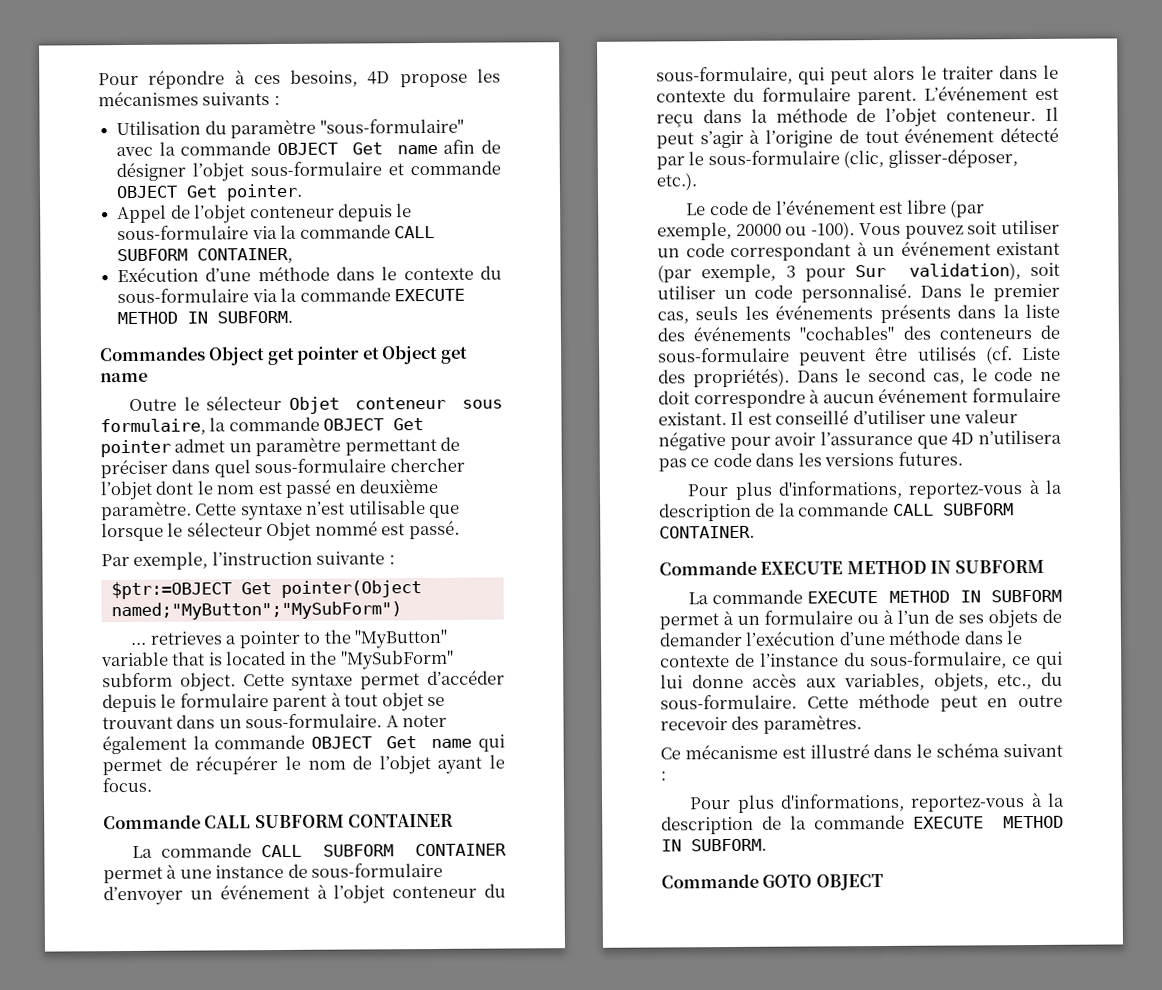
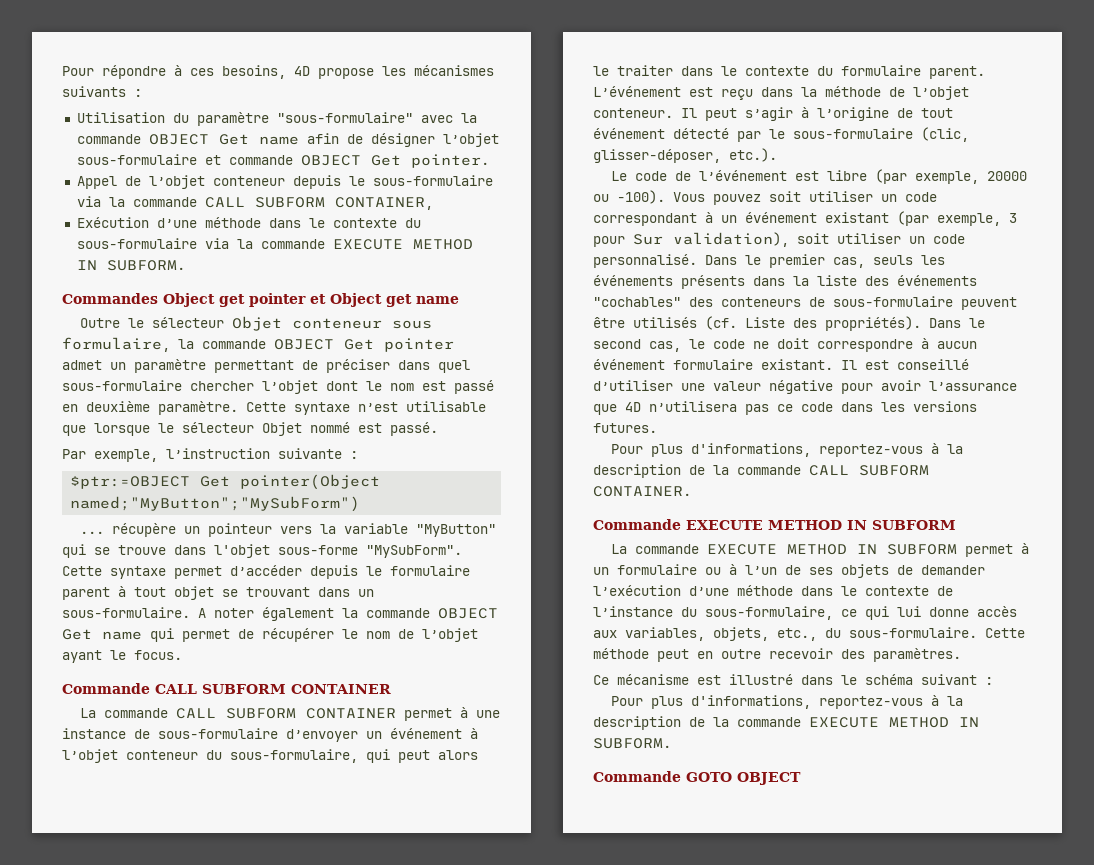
- ... retrieves a pointer to the "MyButton" variable that is located in the "MySubForm" subform object.
+ ... récupère un pointeur vers la variable "MyButton" qui se trouve dans l'objet sous-forme "MySubForm".

